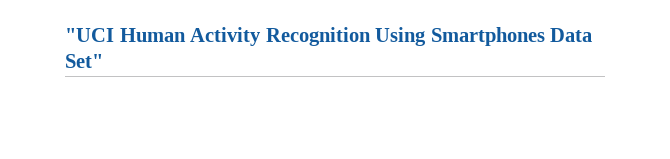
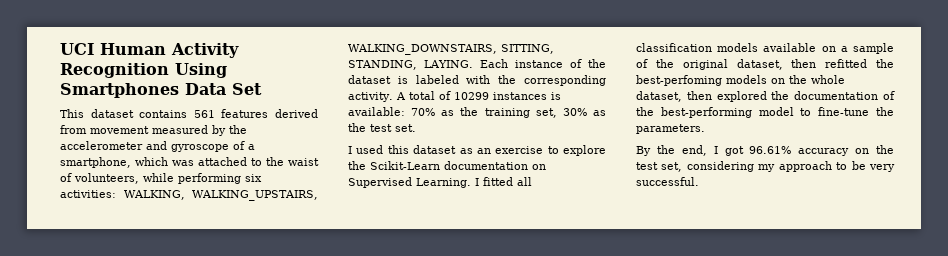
- "UCI Human Activity Recognition Using Smartphones Data Set"
+ UCI Human Activity Recognition Using Smartphones Data Set
+ This dataset contains 561 features derived from movement measured by the accelerometer and gyroscope of a smartphone, which was attached to the waist of volunteers, while performing six activities: WALKING, WALKING_UPSTAIRS, WALKING_DOWNSTAIRS, SITTING, STANDING, LAYING. Each instance of the dataset is labeled with the corresponding activity. A total of 10299 instances is available: 70% as the training set, 30% as the test set.
+ I used this dataset as an exercise to explore the Scikit-Learn documentation on Supervised Learning. I fitted all classification models available on a sample of the original dataset, then refitted the best-perfoming models on the whole dataset, then explored the documentation of the best-performing model to fine-tune the parameters.
+ By the end, I got 96.61% accuracy on the test set, considering my approach to be very successful.

